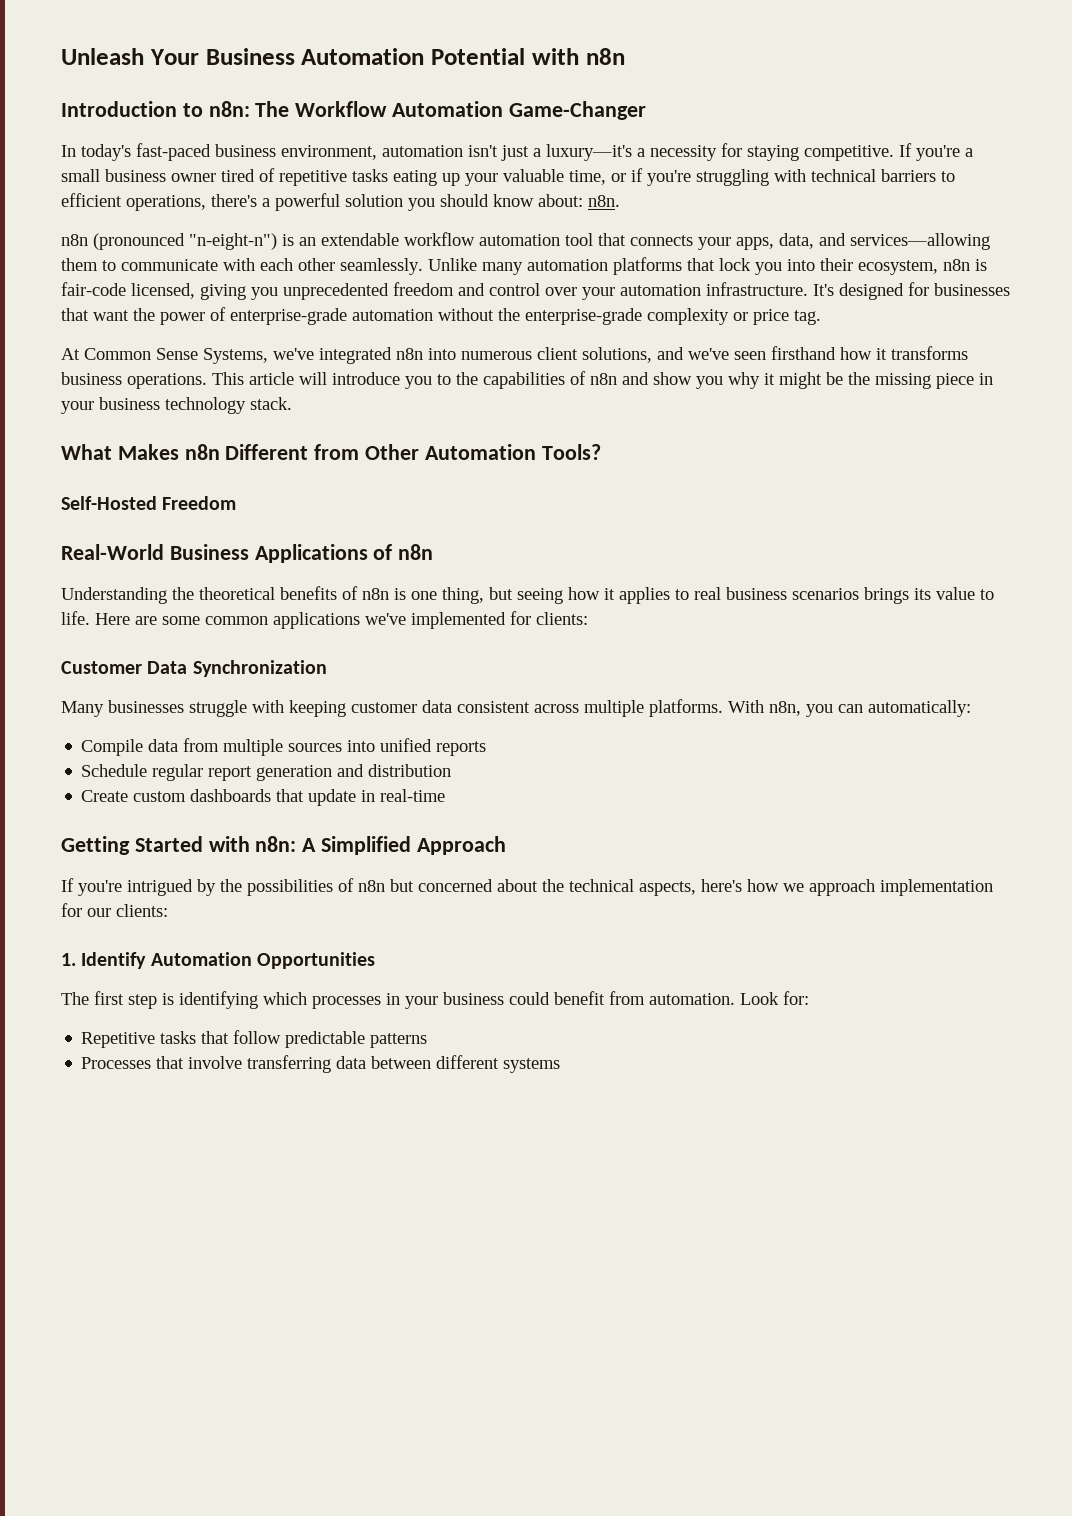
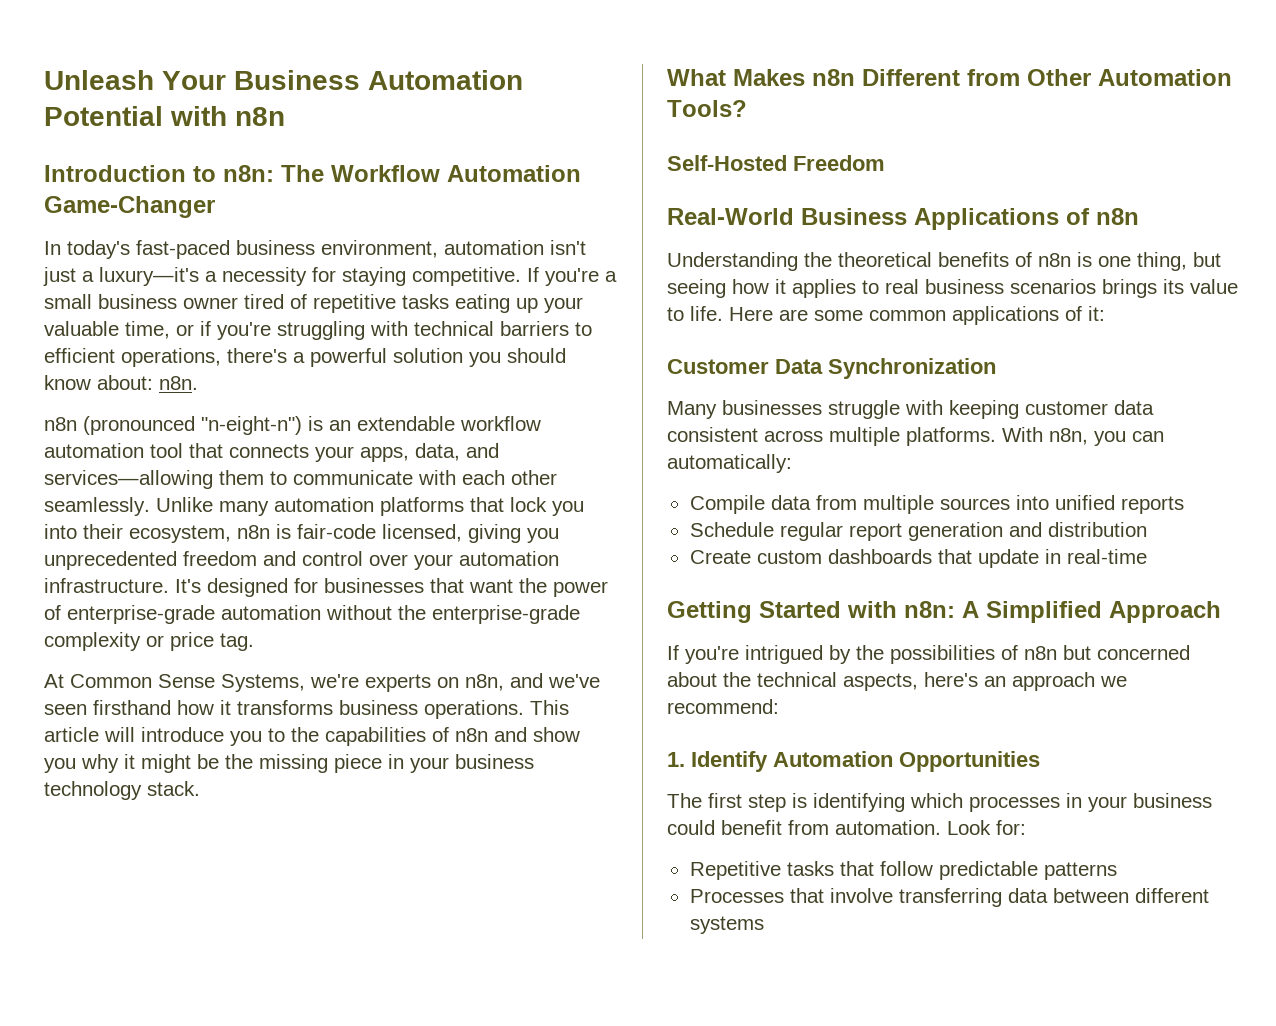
- At Common Sense Systems, we've integrated n8n into numerous client solutions, and we've seen firsthand how it transforms business operations.
+ At Common Sense Systems, we're experts on n8n, and we've seen firsthand how it transforms business operations.
- Here are some common applications we've implemented for clients:
+ Here are some common applications of it:
- If you're intrigued by the possibilities of n8n but concerned about the technical aspects, here's how we approach implementation for our clients:
+ If you're intrigued by the possibilities of n8n but concerned about the technical aspects, here's an approach we recommend:

